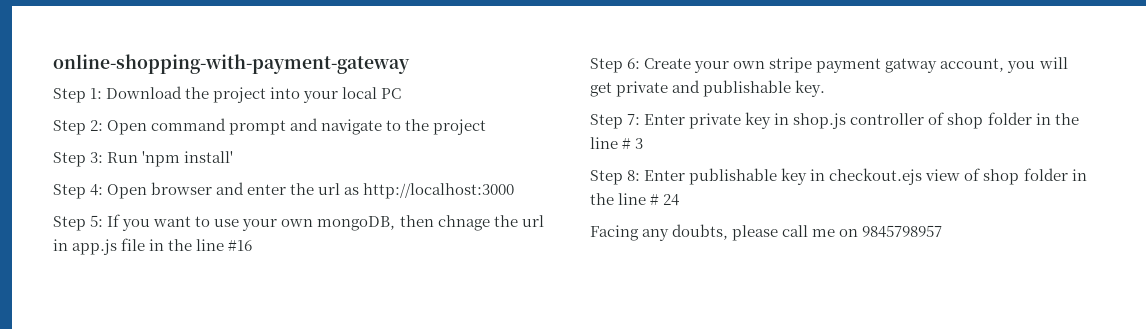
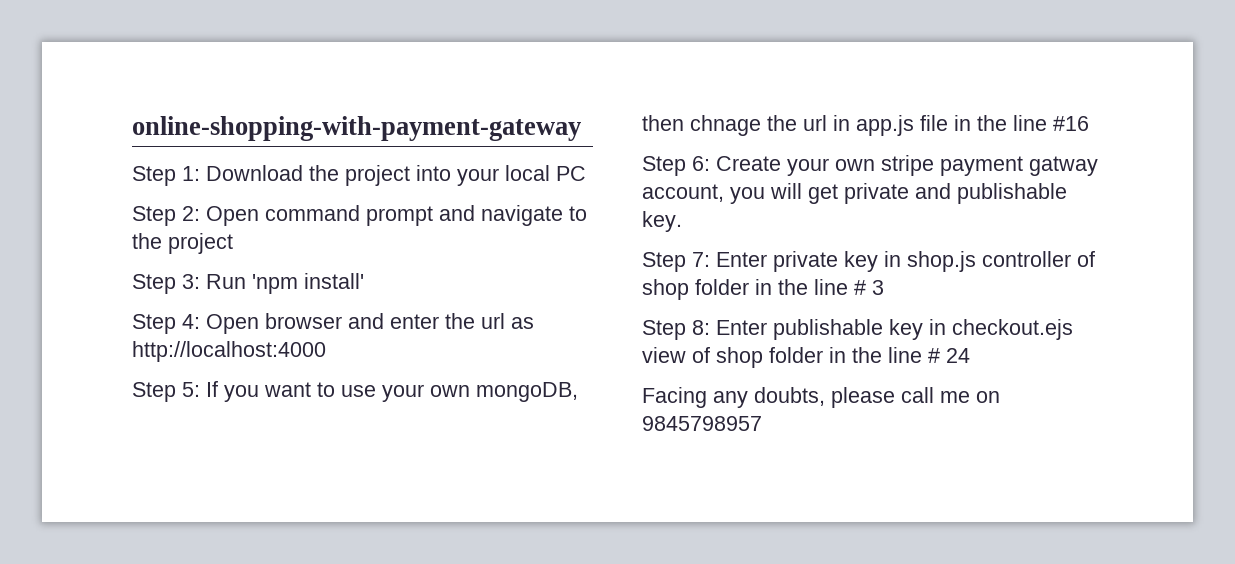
- Step 4: Open browser and enter the url as http://localhost:3000
+ Step 4: Open browser and enter the url as http://localhost:4000

